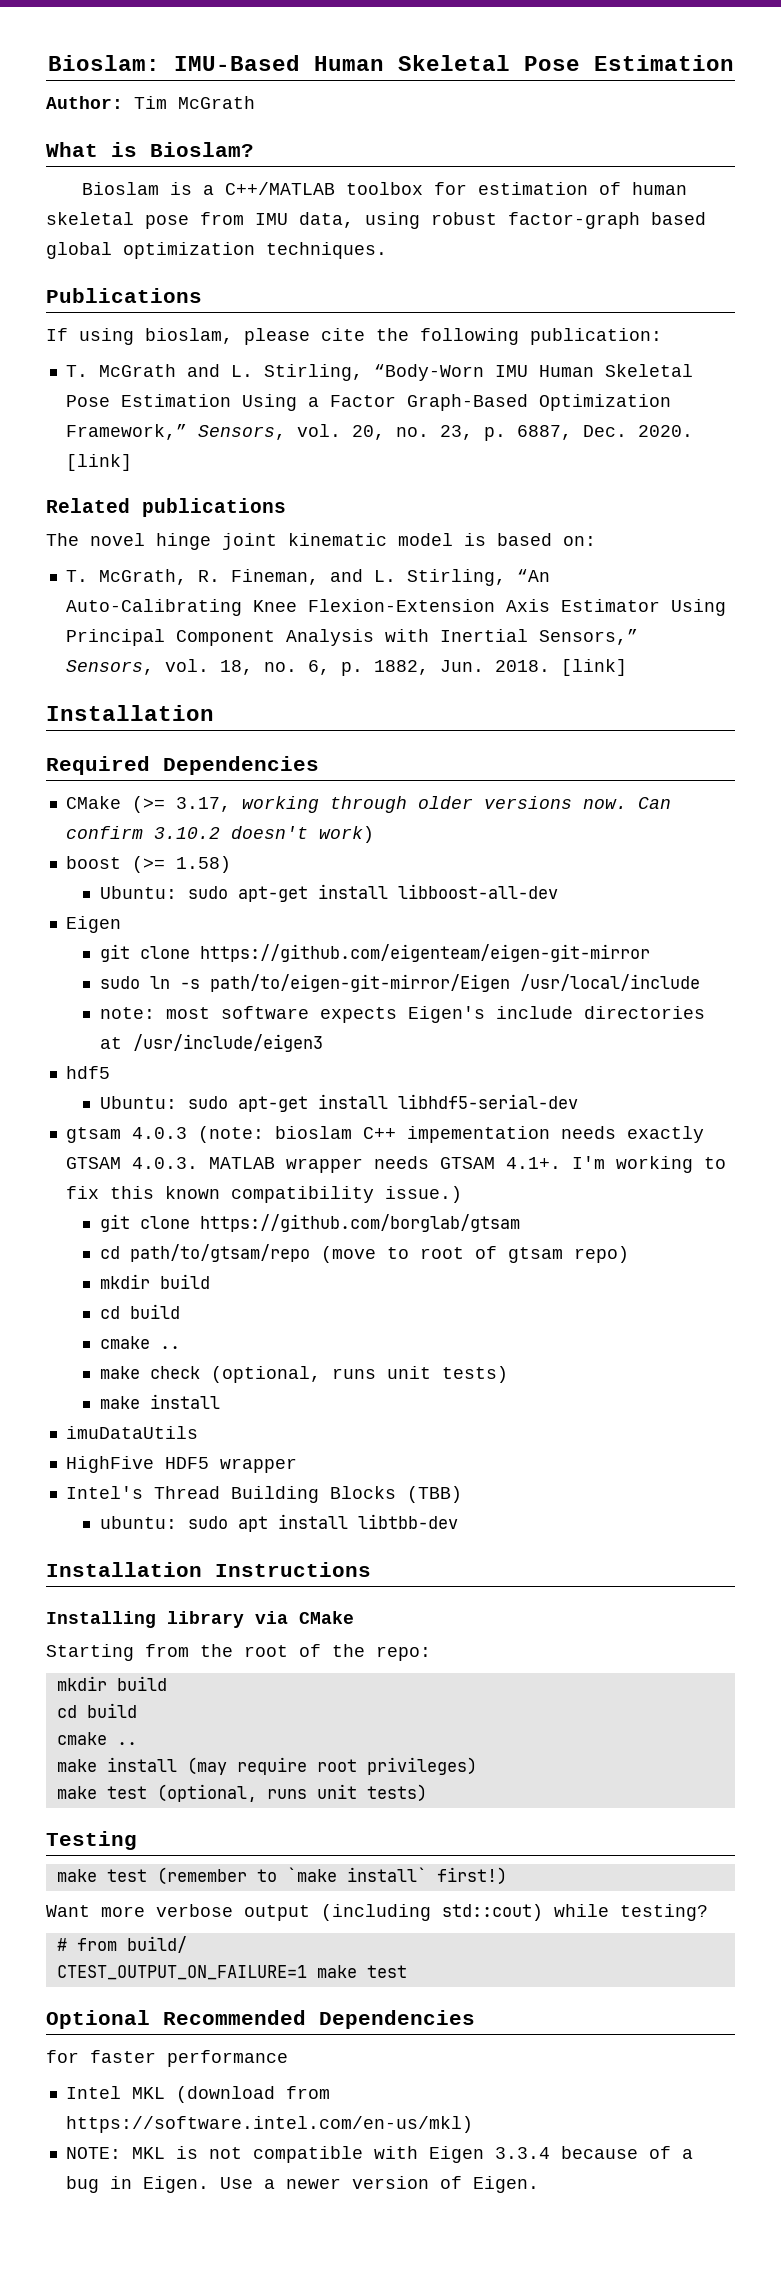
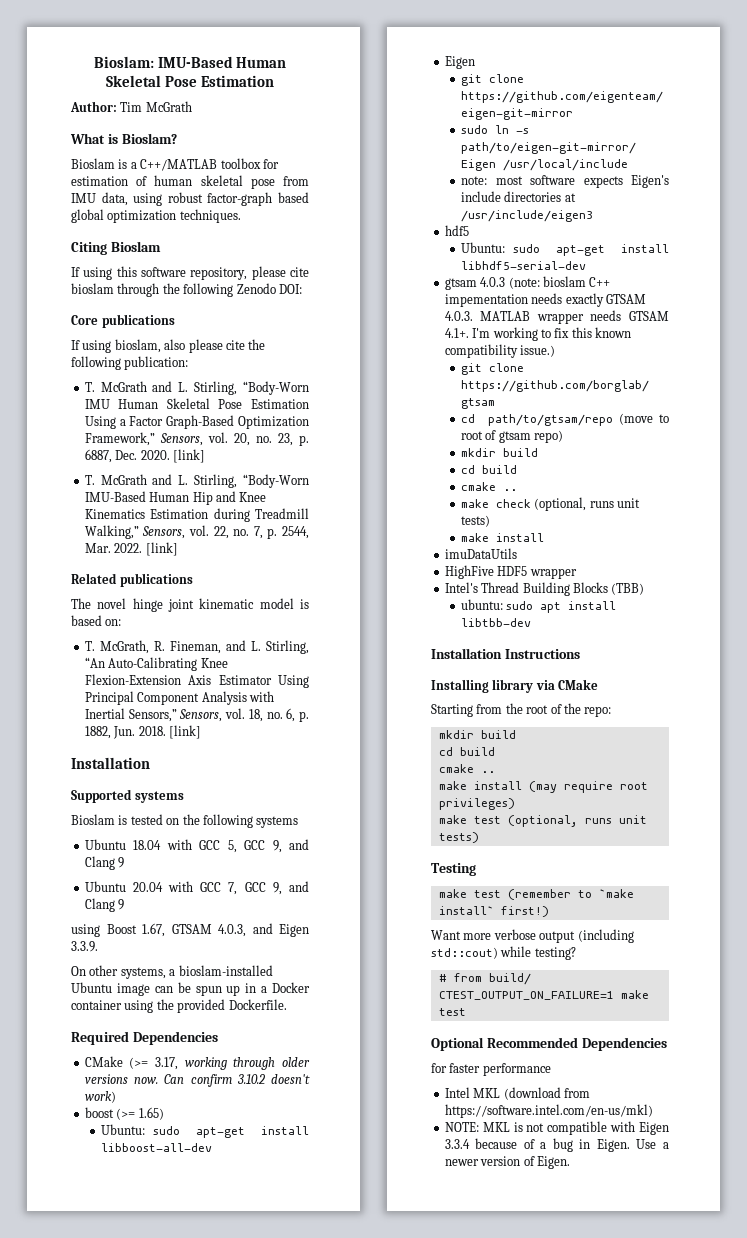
- Publications
+ Citing Bioslam
+ If using this software repository, please cite bioslam through the following Zenodo DOI:
+ Core publications
- If using bioslam, please cite the following publication:
+ If using bioslam, also please cite the following publication:
+ T. McGrath and L. Stirling, “Body-Worn IMU-Based Human Hip and Knee Kinematics Estimation during Treadmill Walking,” Sensors, vol. 22, no. 7, p. 2544, Mar. 2022. [link]
+ Supported systems
+ Bioslam is tested on the following systems
+ Ubuntu 18.04 with GCC 5, GCC 9, and Clang 9
+ Ubuntu 20.04 with GCC 7, GCC 9, and Clang 9
+ using Boost 1.67, GTSAM 4.0.3, and Eigen 3.3.9.
+ On other systems, a bioslam-installed Ubuntu image can be spun up in a Docker container using the provided Dockerfile.
- boost (>= 1.58)
+ boost (>= 1.65)

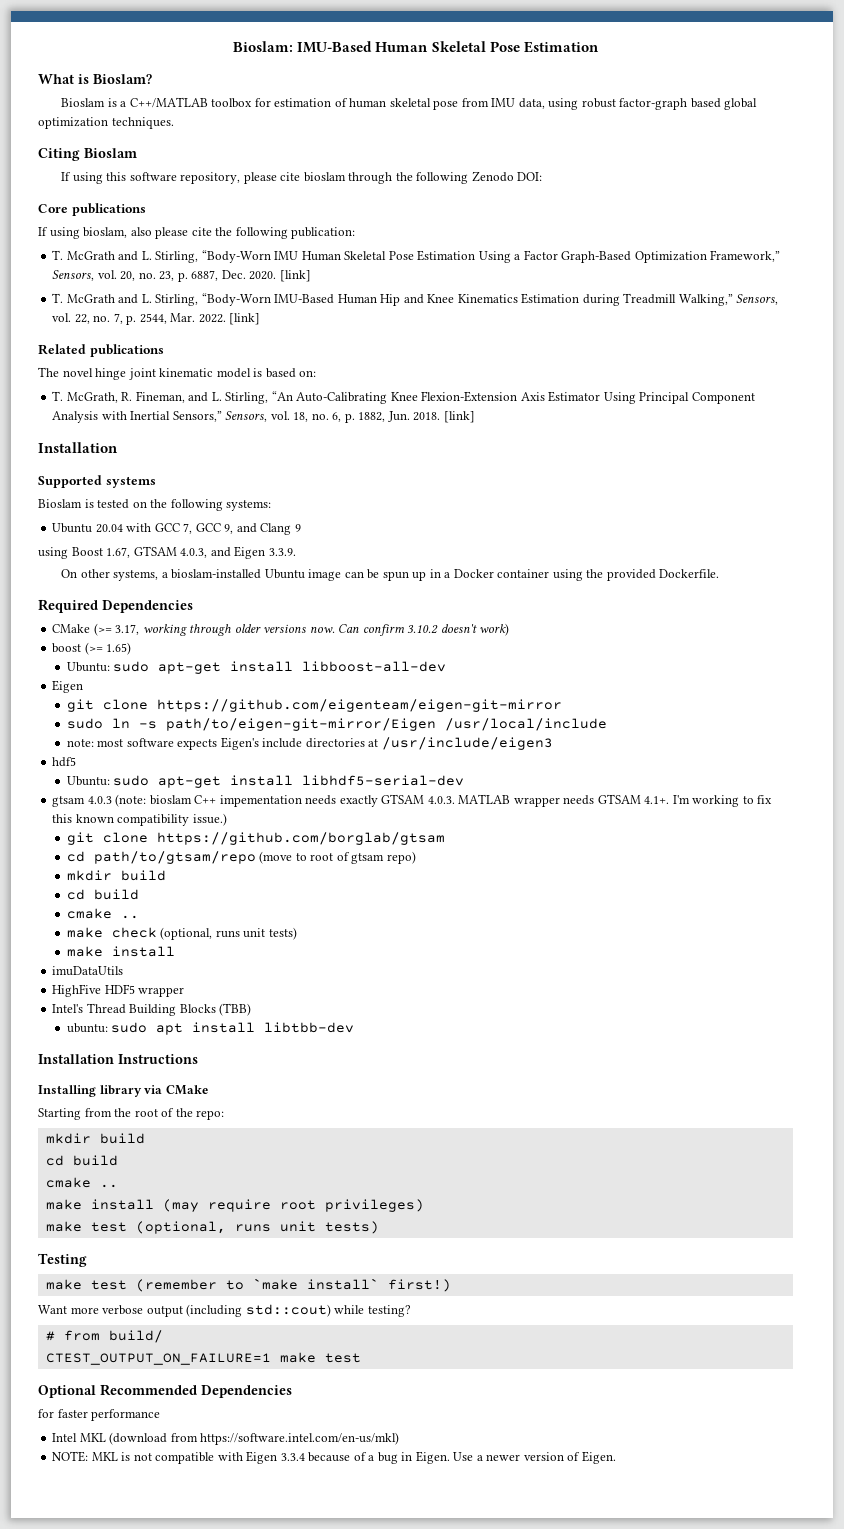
- Author: Tim McGrath
- Bioslam is tested on the following systems
- Ubuntu 18.04 with GCC 5, GCC 9, and Clang 9
+ Bioslam is tested on the following systems:

